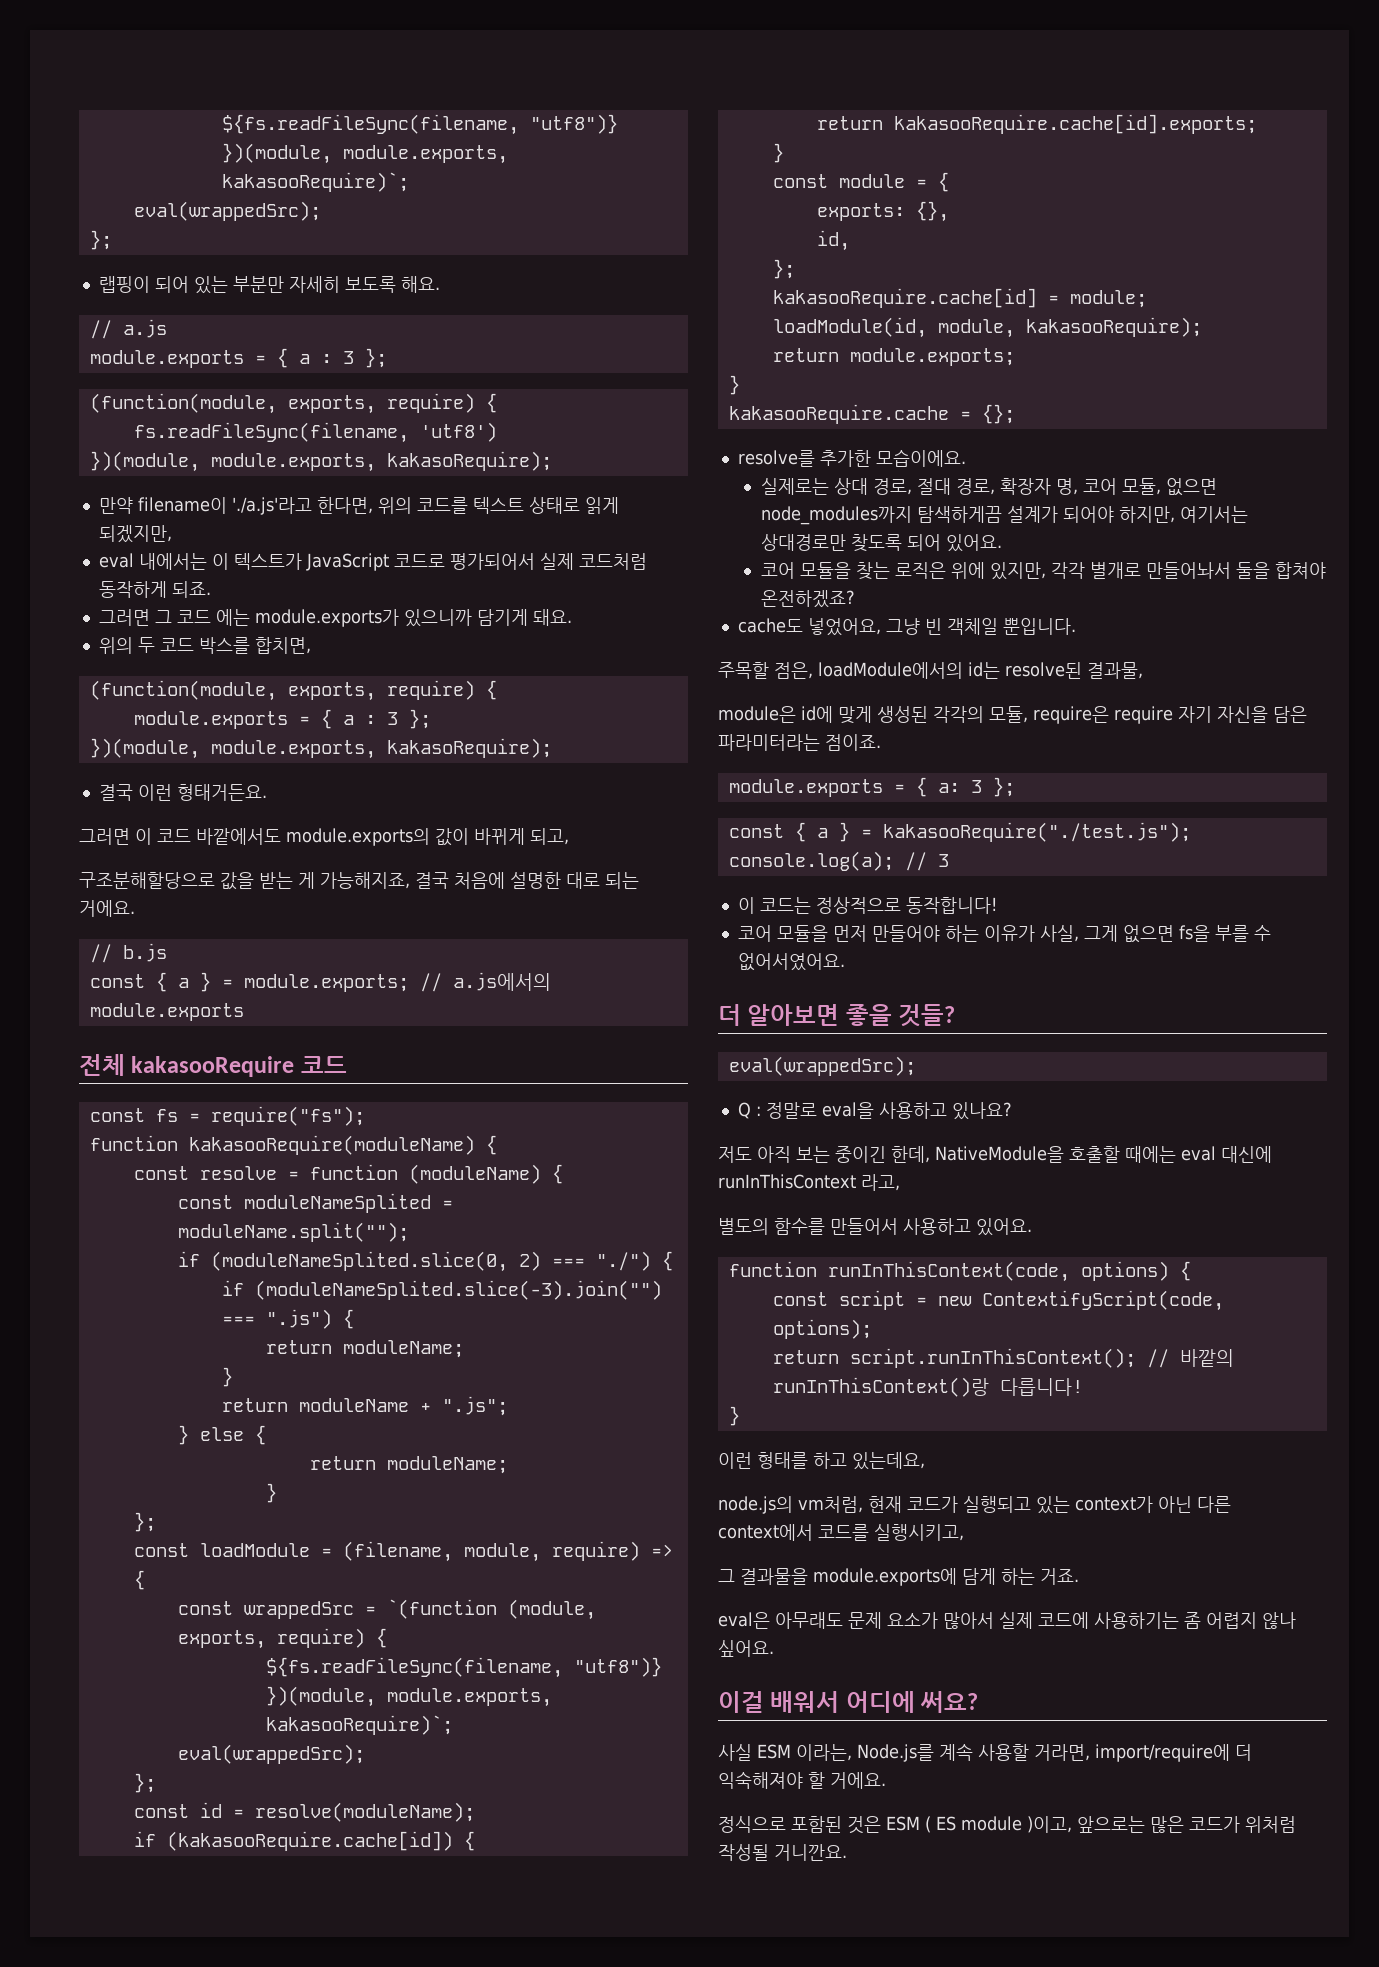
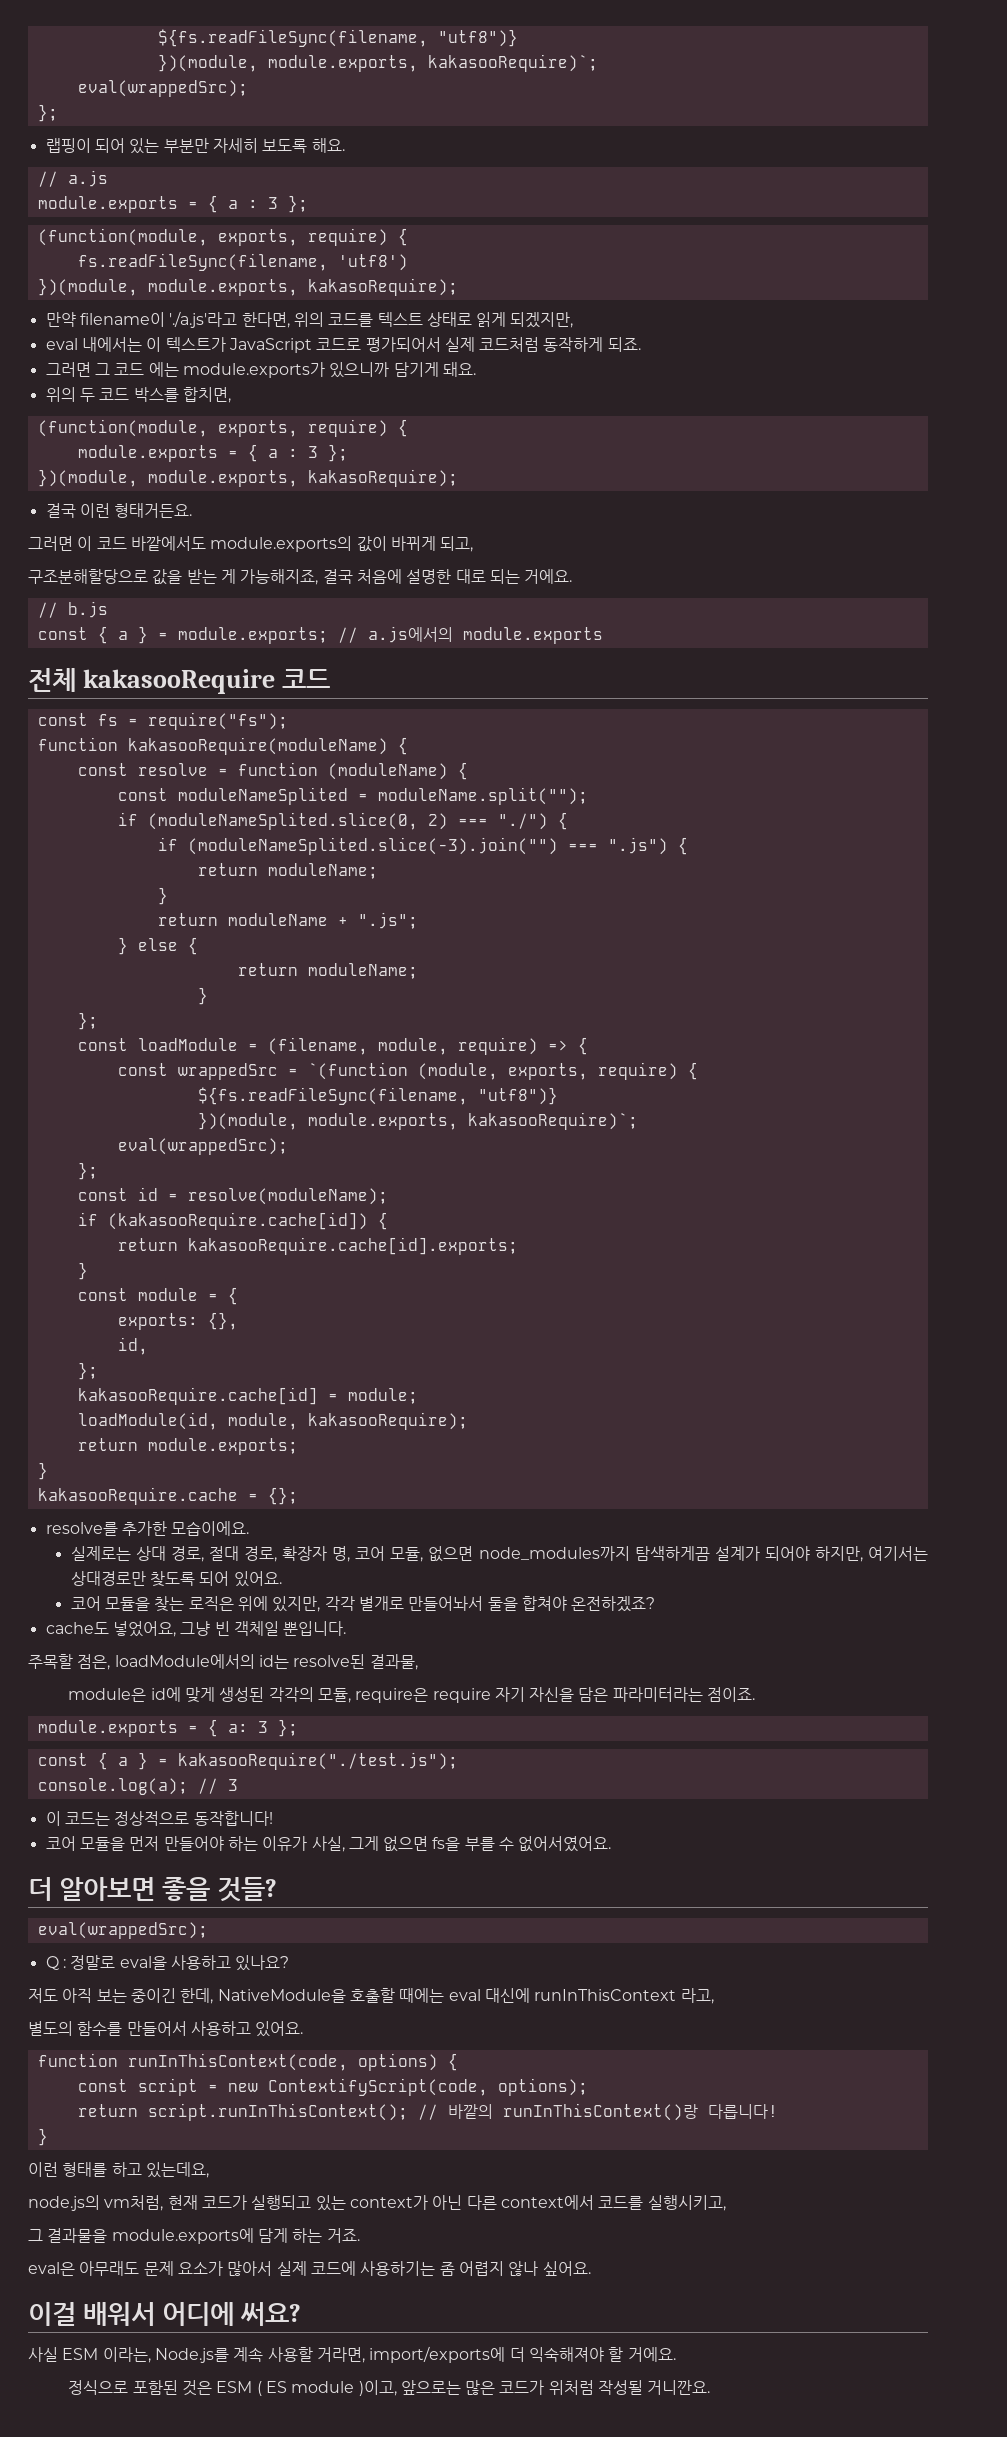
- 사실 ESM 이라는, Node.js를 계속 사용할 거라면, import/require에 더 익숙해져야 할 거에요.
+ 사실 ESM 이라는, Node.js를 계속 사용할 거라면, import/exports에 더 익숙해져야 할 거에요.

